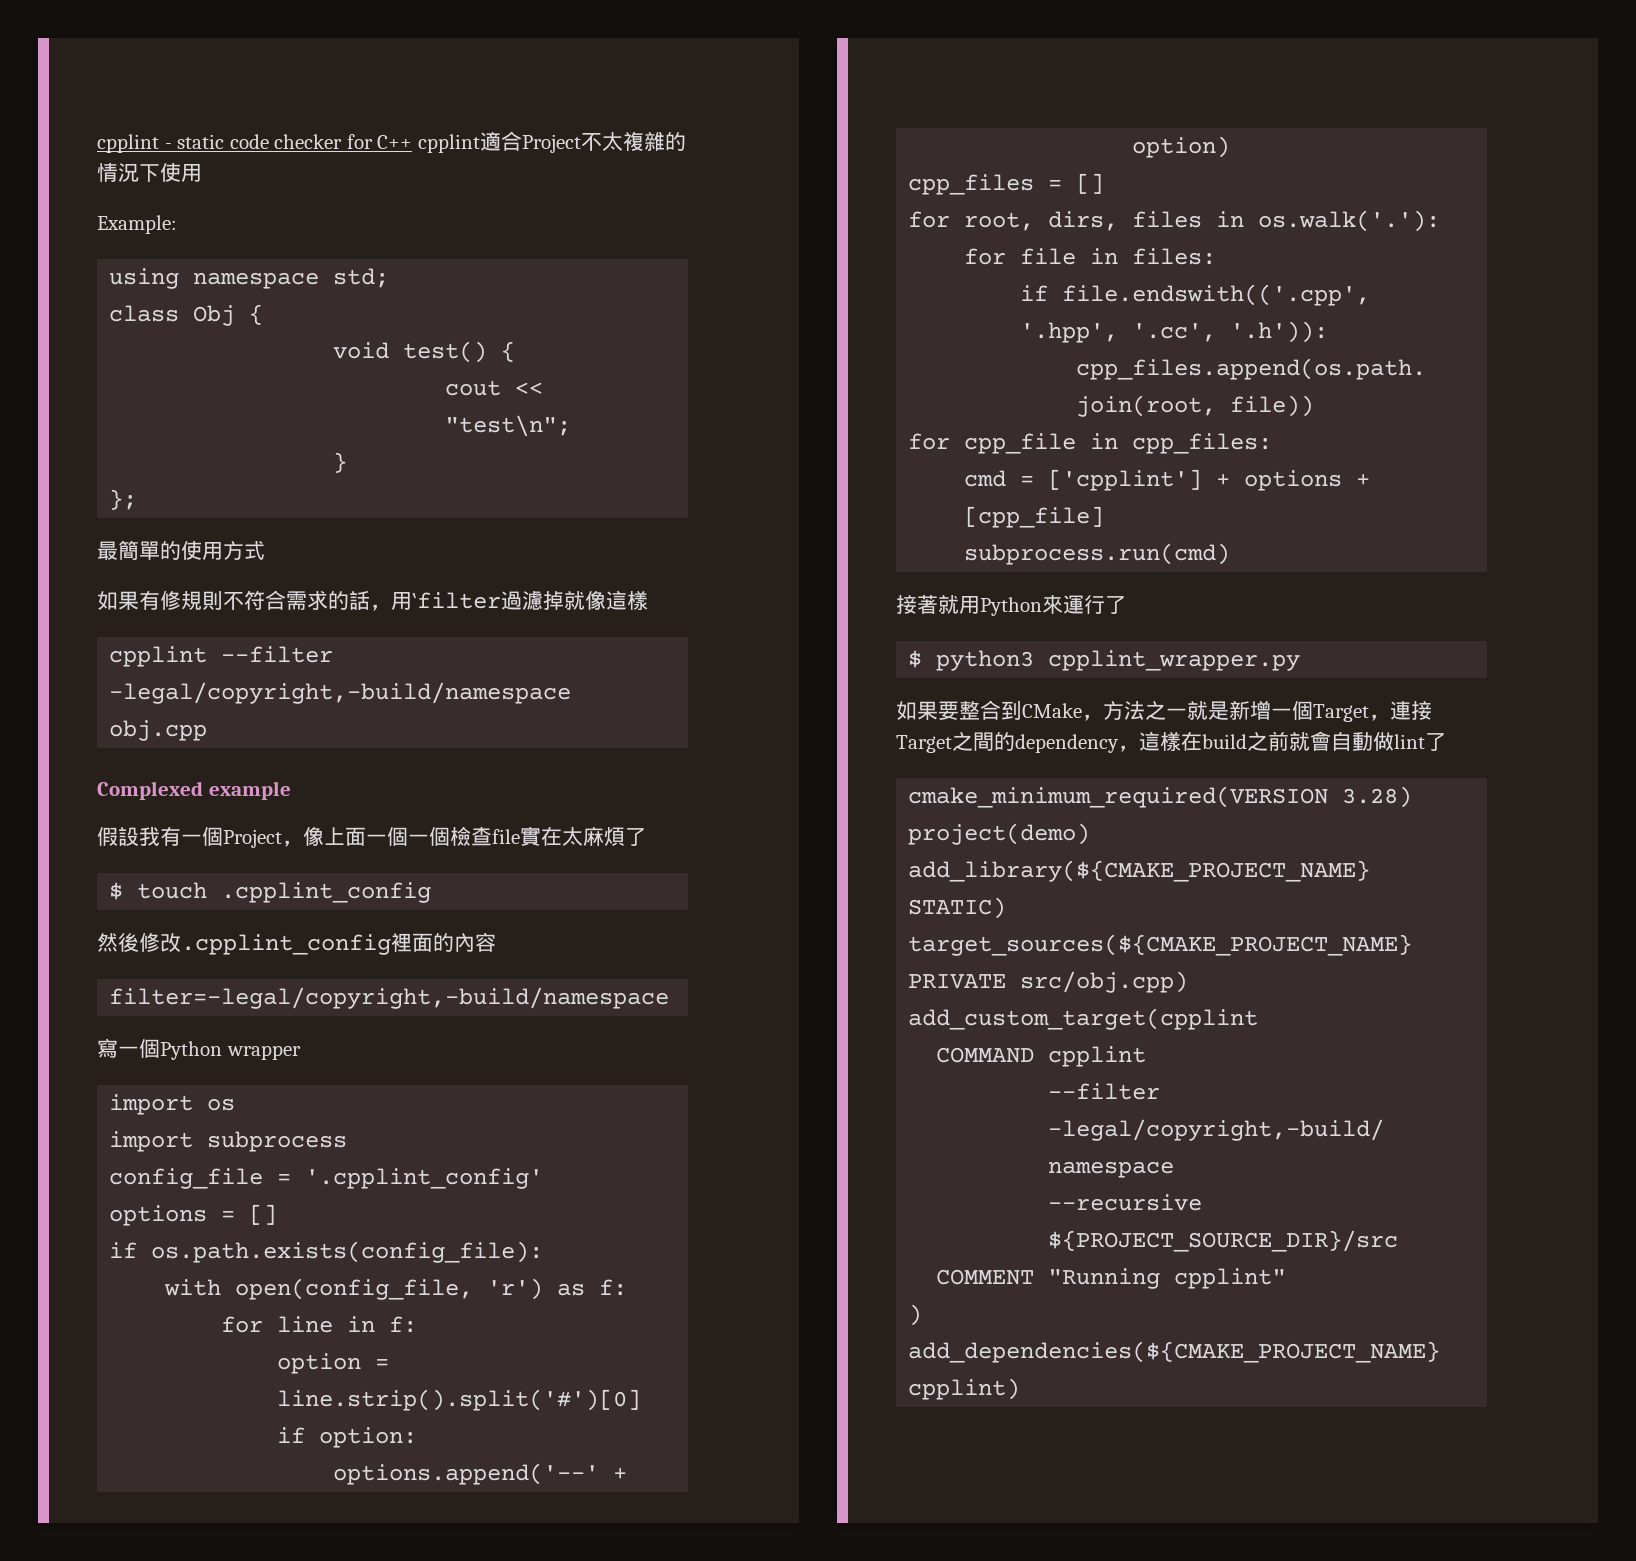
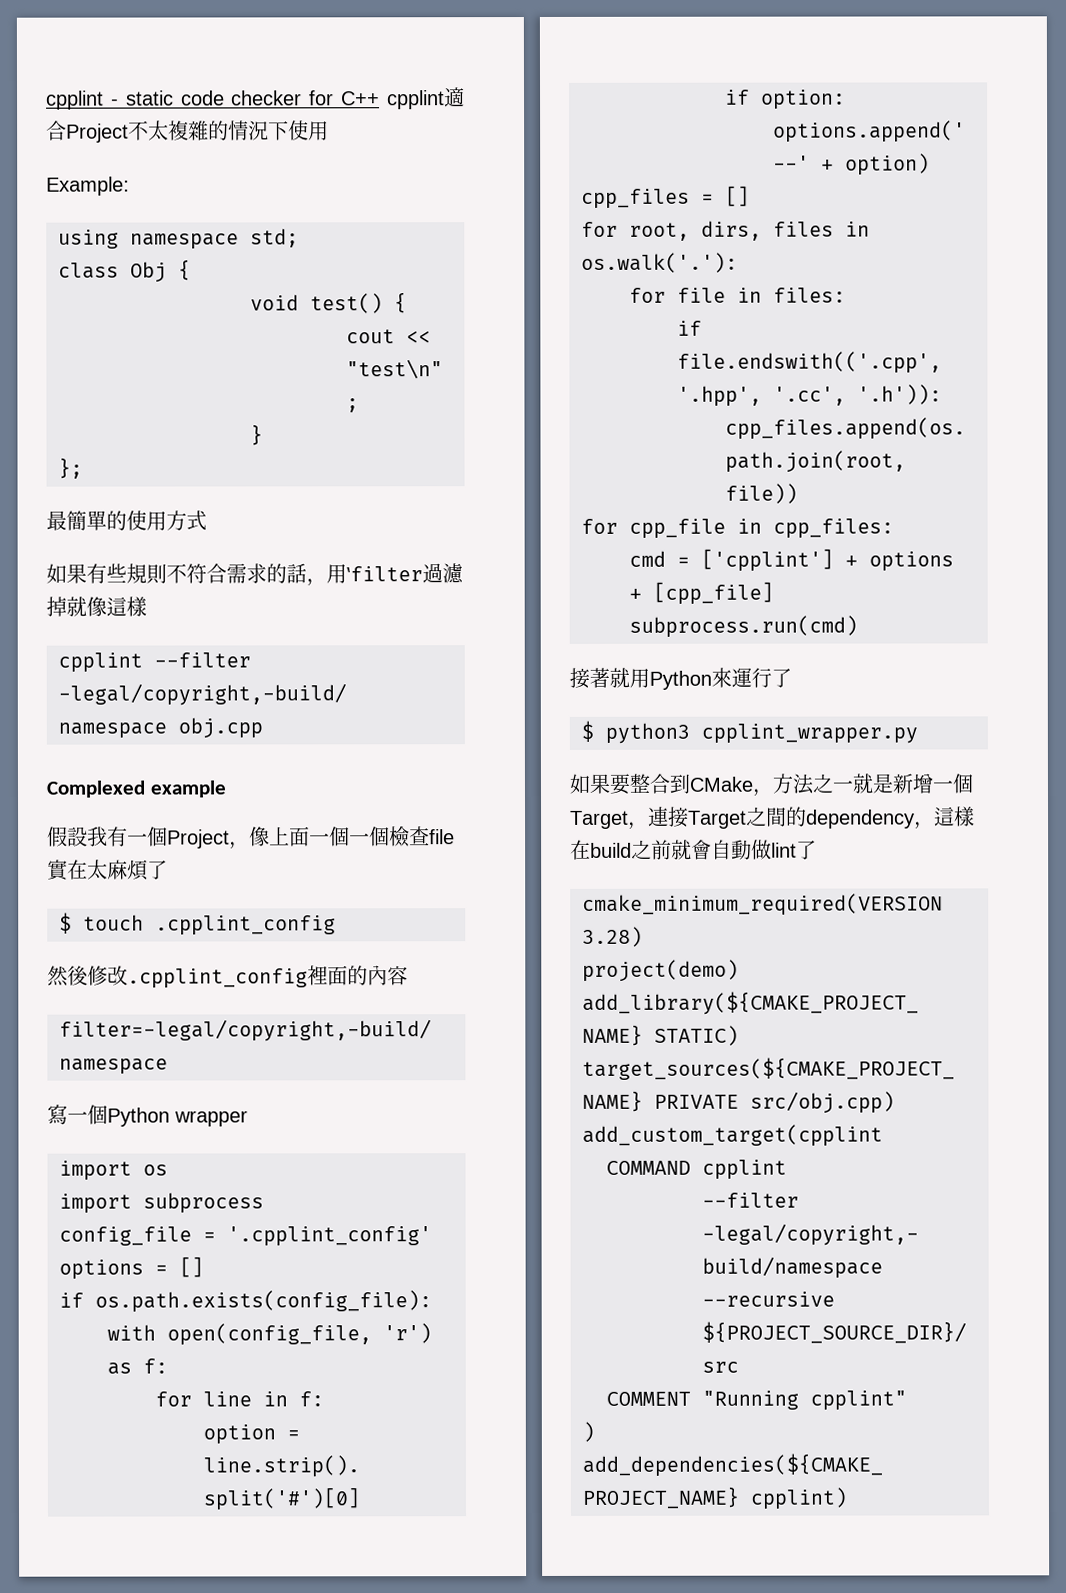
- 如果有修規則不符合需求的話，用‵filter過濾掉就像這樣
+ 如果有些規則不符合需求的話，用‵filter過濾掉就像這樣

